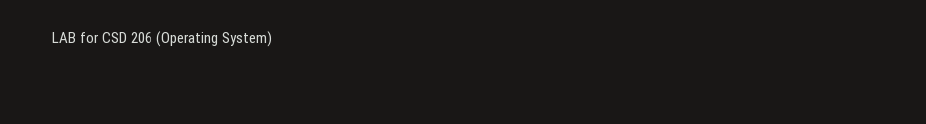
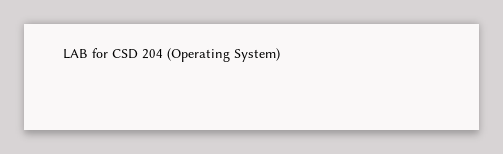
- LAB for CSD 206 (Operating System)
+ LAB for CSD 204 (Operating System)

